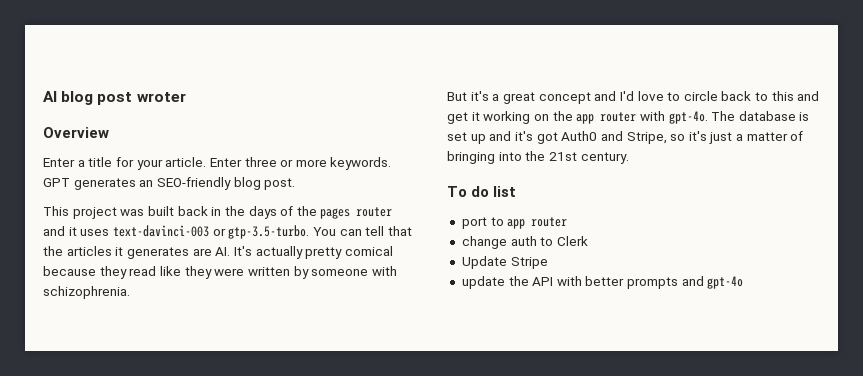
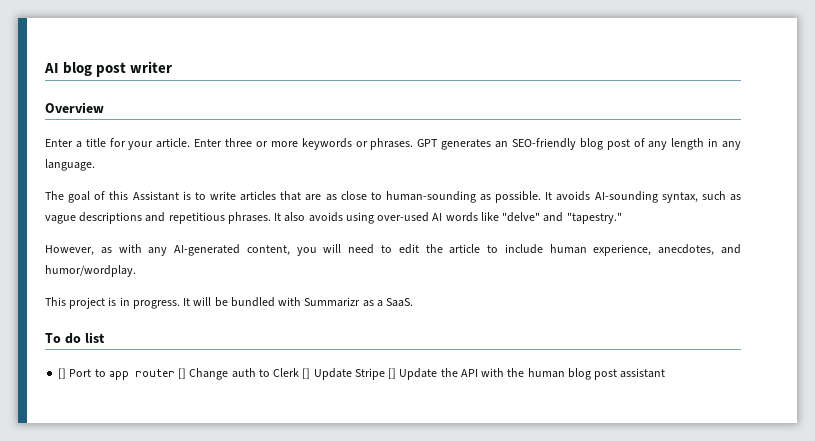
- AI blog post wroter
+ AI blog post writer
- Enter three or more keywords.
+ Enter three or more keywords or phrases.
- GPT generates an SEO-friendly blog post.
- This project was built back in the days of the pages router and it uses text-davinci-003 or gtp-3.5-turbo. You can tell that the articles it generates are AI. It's actually pretty comical because they read like they were written by someone with schizophrenia.
- But it's a great concept and I'd love to circle back to this and get it working on the app router with gpt-4o. The database is set up and it's got Auth0 and Stripe, so it's just a matter of bringing into the 21st century.
+ GPT generates an SEO-friendly blog post of any length in any language.
+ The goal of this Assistant is to write articles that are as close to human-sounding as possible. It avoids AI-sounding syntax, such as vague descriptions and repetitious phrases. It also avoids using over-used AI words like "delve" and "tapestry."
+ However, as with any AI-generated content, you will need to edit the article to include human experience, anecdotes, and humor/wordplay.
+ This project is in progress. It will be bundled with Summarizr as a SaaS.
- port to app router
- change auth to Clerk
- Update Stripe
- update the API with better prompts and gpt-4o
+ [] Port to app router [] Change auth to Clerk [] Update Stripe [] Update the API with the human blog post assistant

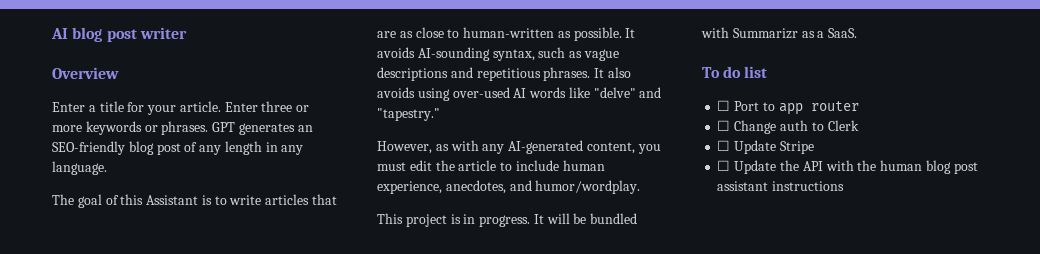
- The goal of this Assistant is to write articles that are as close to human-sounding as possible.
+ The goal of this Assistant is to write articles that are as close to human-written as possible.
- However, as with any AI-generated content, you will need to edit the article to include human experience, anecdotes, and humor/wordplay.
+ However, as with any AI-generated content, you must edit the article to include human experience, anecdotes, and humor/wordplay.
- [] Port to app router [] Change auth to Clerk [] Update Stripe [] Update the API with the human blog post assistant
+ ☐ Port to app router
+ ☐ Change auth to Clerk
+ ☐ Update Stripe
+ ☐ Update the API with the human blog post assistant instructions

